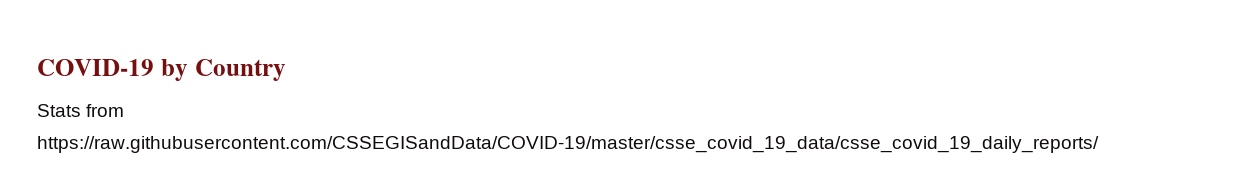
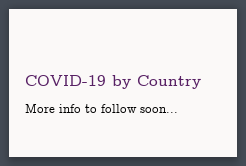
- Stats from https://raw.githubusercontent.com/CSSEGISandData/COVID-19/master/csse_covid_19_data/csse_covid_19_daily_reports/
+ More info to follow soon...

